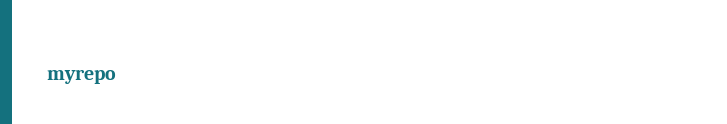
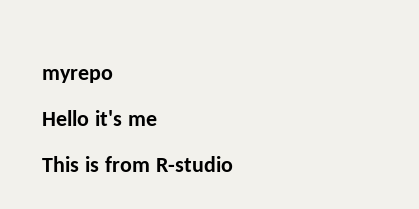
+ Hello it's me
+ This is from R-studio

